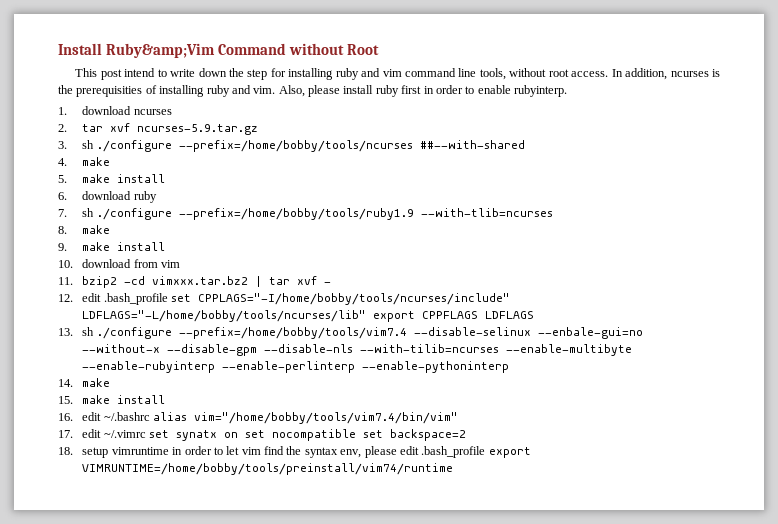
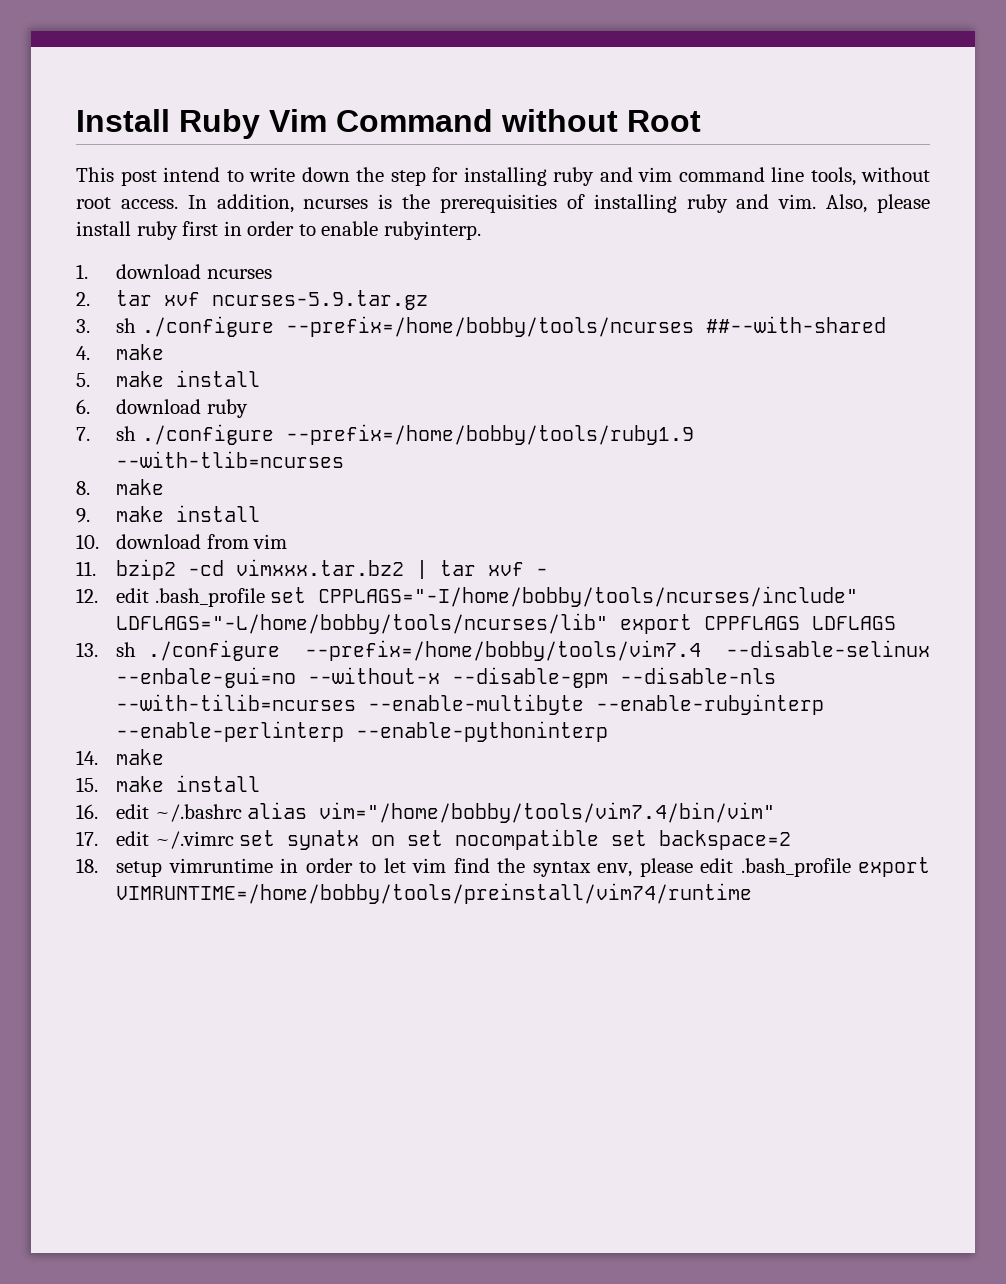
- Install Ruby&amp;Vim Command without Root
+ Install Ruby Vim Command without Root

